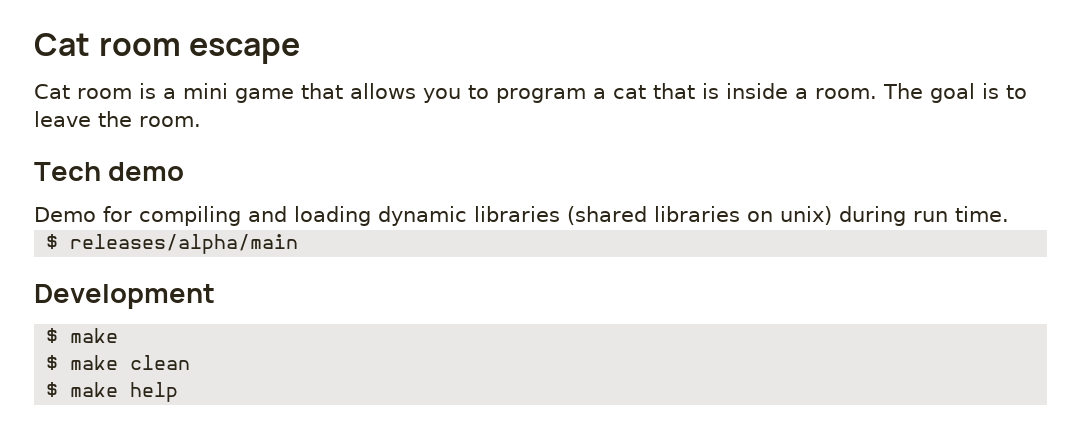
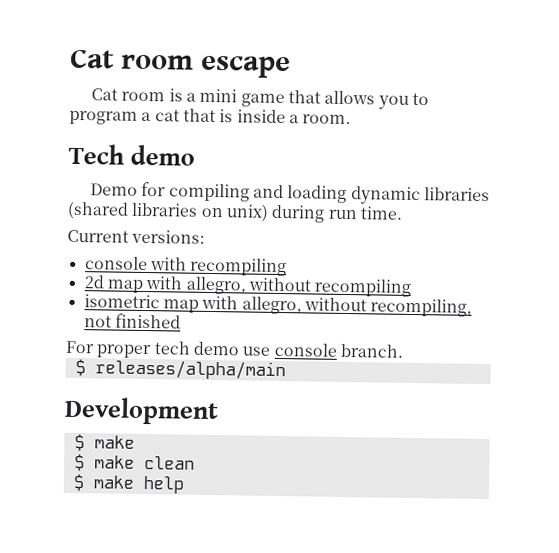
- The goal is to leave the room.
+ Current versions:
+ console with recompiling
+ 2d map with allegro, without recompiling
+ isometric map with allegro, without recompiling, not finished
+ For proper tech demo use console branch.

